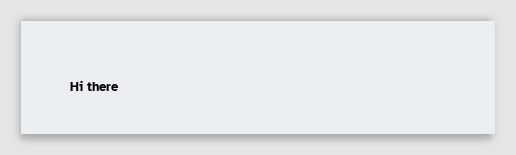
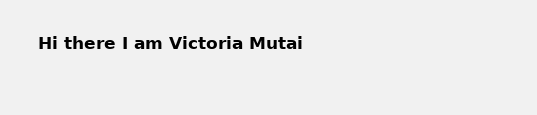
- Hi there
+ Hi there I am Victoria Mutai

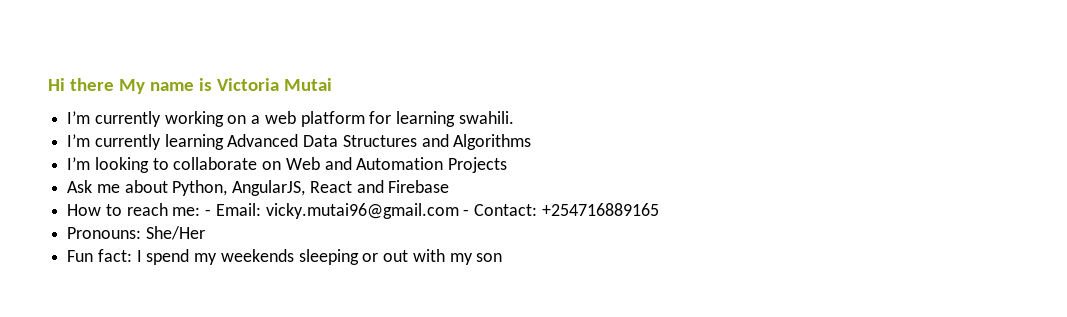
- Hi there I am Victoria Mutai
+ Hi there My name is Victoria Mutai
+ I’m currently working on a web platform for learning swahili.
+ I’m currently learning Advanced Data Structures and Algorithms
+ I’m looking to collaborate on Web and Automation Projects
+ Ask me about Python, AngularJS, React and Firebase
+ How to reach me: - Email: vicky.mutai96@gmail.com - Contact: +254716889165
+ Pronouns: She/Her
+ Fun fact: I spend my weekends sleeping or out with my son

